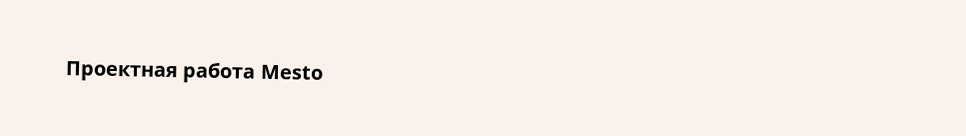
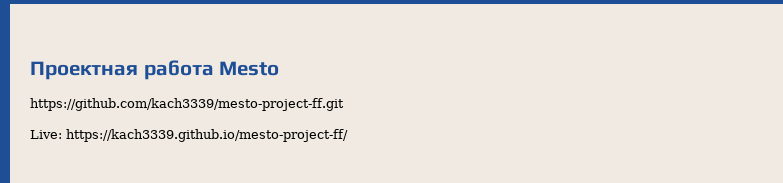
+ https://github.com/kach3339/mesto-project-ff.git
+ Live: https://kach3339.github.io/mesto-project-ff/

